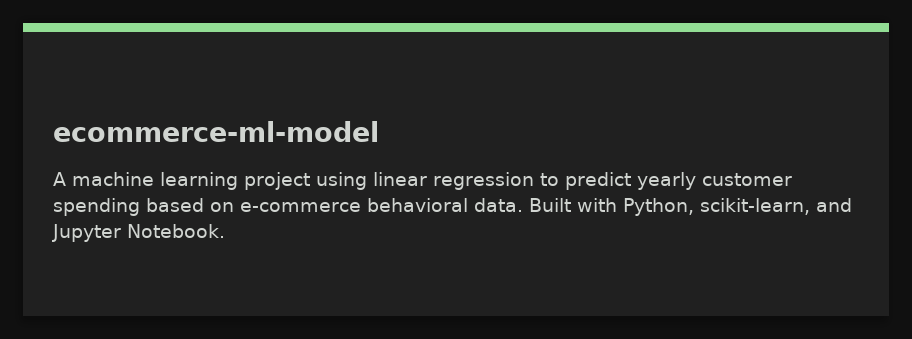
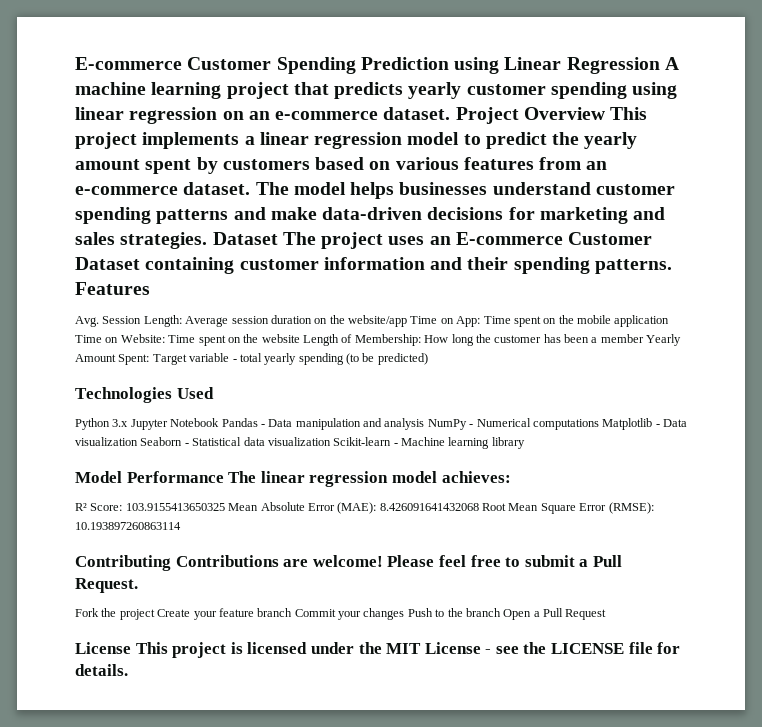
- ecommerce-ml-model
- A machine learning project using linear regression to predict yearly customer spending based on e-commerce behavioral data. Built with Python, scikit-learn, and Jupyter Notebook.
+ E-commerce Customer Spending Prediction using Linear Regression A machine learning project that predicts yearly customer spending using linear regression on an e-commerce dataset. Project Overview This project implements a linear regression model to predict the yearly amount spent by customers based on various features from an e-commerce dataset. The model helps businesses understand customer spending patterns and make data-driven decisions for marketing and sales strategies. Dataset The project uses an E-commerce Customer Dataset containing customer information and their spending patterns. Features
+ Avg. Session Length: Average session duration on the website/app Time on App: Time spent on the mobile application Time on Website: Time spent on the website Length of Membership: How long the customer has been a member Yearly Amount Spent: Target variable - total yearly spending (to be predicted)
+ Technologies Used
+ Python 3.x Jupyter Notebook Pandas - Data manipulation and analysis NumPy - Numerical computations Matplotlib - Data visualization Seaborn - Statistical data visualization Scikit-learn - Machine learning library
+ Model Performance The linear regression model achieves:
+ R² Score: 103.9155413650325 Mean Absolute Error (MAE): 8.426091641432068 Root Mean Square Error (RMSE): 10.193897260863114
+ Contributing Contributions are welcome! Please feel free to submit a Pull Request.
+ Fork the project Create your feature branch Commit your changes Push to the branch Open a Pull Request
+ License This project is licensed under the MIT License - see the LICENSE file for details.

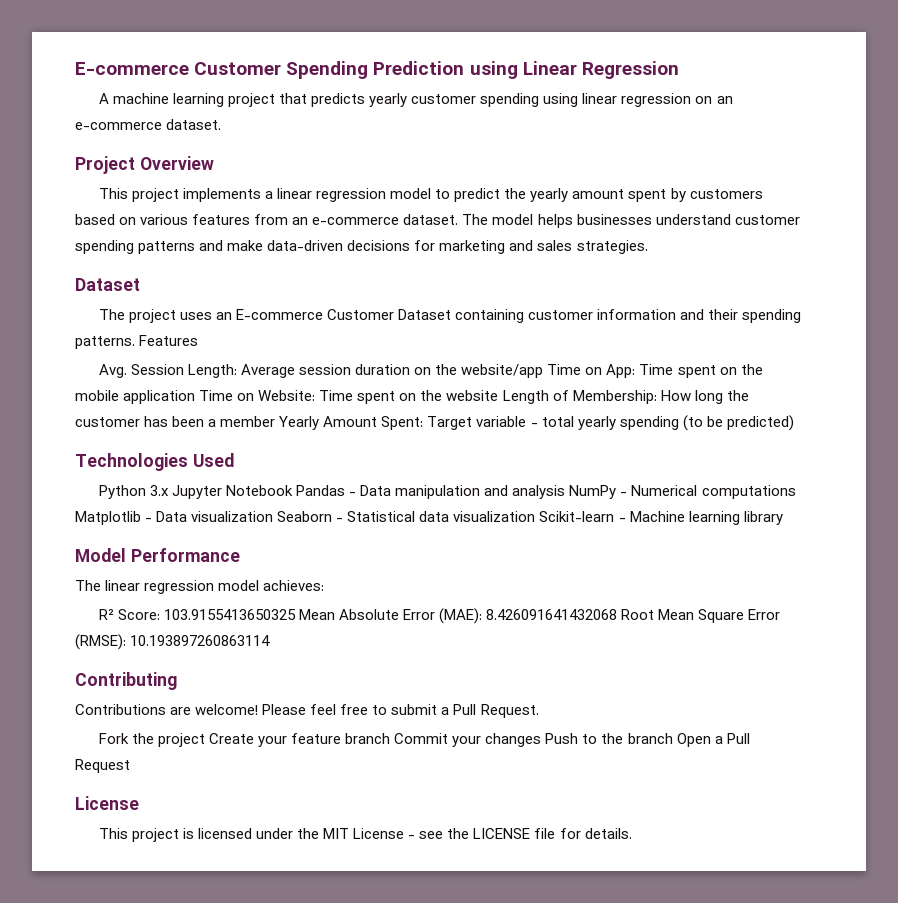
- E-commerce Customer Spending Prediction using Linear Regression A machine learning project that predicts yearly customer spending using linear regression on an e-commerce dataset. Project Overview This project implements a linear regression model to predict the yearly amount spent by customers based on various features from an e-commerce dataset.
+ E-commerce Customer Spending Prediction using Linear Regression
+ A machine learning project that predicts yearly customer spending using linear regression on an e-commerce dataset.
+ Project Overview
+ This project implements a linear regression model to predict the yearly amount spent by customers based on various features from an e-commerce dataset.
- The model helps businesses understand customer spending patterns and make data-driven decisions for marketing and sales strategies. Dataset The project uses an E-commerce Customer Dataset containing customer information and their spending patterns.
+ The model helps businesses understand customer spending patterns and make data-driven decisions for marketing and sales strategies.
+ Dataset
+ The project uses an E-commerce Customer Dataset containing customer information and their spending patterns.
- Model Performance The linear regression model achieves:
+ Model Performance
+ The linear regression model achieves:
- Contributing Contributions are welcome!
+ Contributing
+ Contributions are welcome!
  Fork the project Create your feature branch Commit your changes Push to the branch Open a Pull Request
- License This project is licensed under the MIT License - see the LICENSE file for details.
+ License
+ This project is licensed under the MIT License - see the LICENSE file for details.

